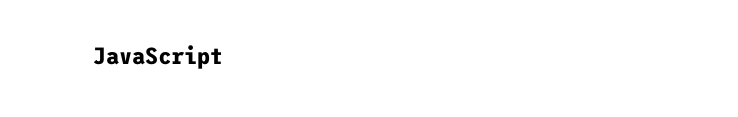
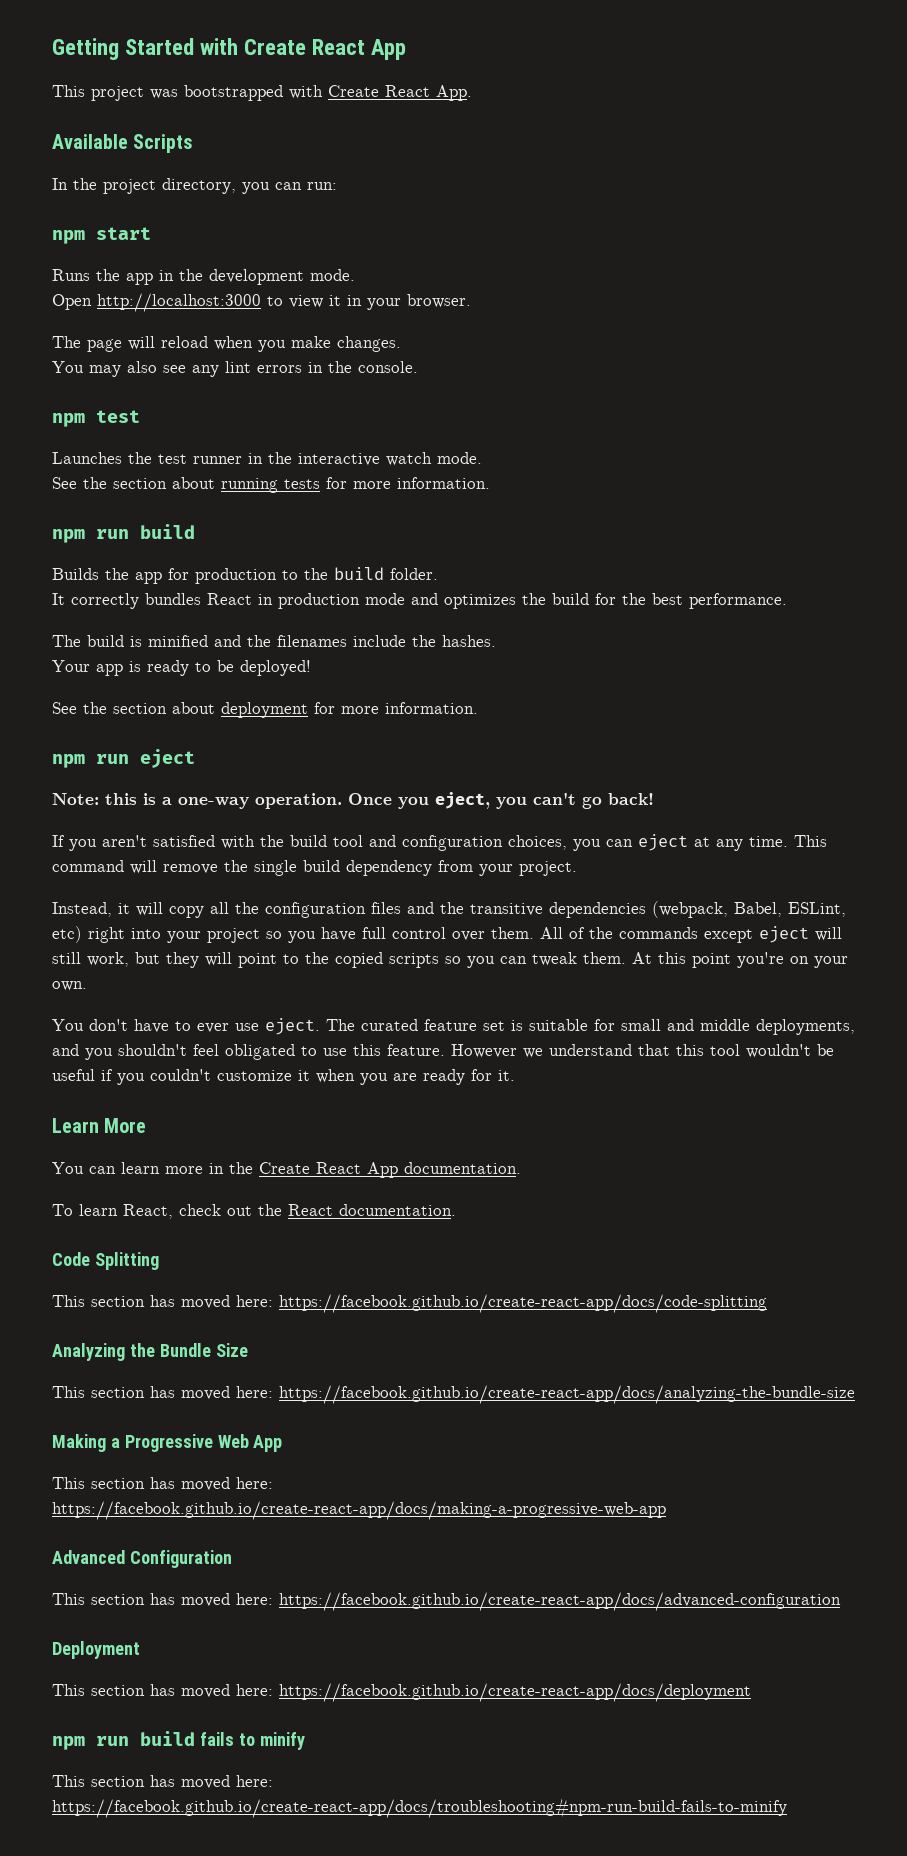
- JavaScript
+ Getting Started with Create React App
+ This project was bootstrapped with Create React App.
+ Available Scripts
+ In the project directory, you can run:
+ npm start
+ Runs the app in the development mode.
+ Open http://localhost:3000 to view it in your browser.
+ The page will reload when you make changes.
+ You may also see any lint errors in the console.
+ npm test
+ Launches the test runner in the interactive watch mode.
+ See the section about running tests for more information.
+ npm run build
+ Builds the app for production to the build folder.
+ It correctly bundles React in production mode and optimizes the build for the best performance.
+ The build is minified and the filenames include the hashes.
+ Your app is ready to be deployed!
+ See the section about deployment for more information.
+ npm run eject
+ Note: this is a one-way operation. Once you eject, you can't go back!
+ If you aren't satisfied with the build tool and configuration choices, you can eject at any time. This command will remove the single build dependency from your project.
+ Instead, it will copy all the configuration files and the transitive dependencies (webpack, Babel, ESLint, etc) right into your project so you have full control over them. All of the commands except eject will still work, but they will point to the copied scripts so you can tweak them. At this point you're on your own.
+ You don't have to ever use eject. The curated feature set is suitable for small and middle deployments, and you shouldn't feel obligated to use this feature. However we understand that this tool wouldn't be useful if you couldn't customize it when you are ready for it.
+ Learn More
+ You can learn more in the Create React App documentation.
+ To learn React, check out the React documentation.
+ Code Splitting
+ This section has moved here: https://facebook.github.io/create-react-app/docs/code-splitting
+ Analyzing the Bundle Size
+ This section has moved here: https://facebook.github.io/create-react-app/docs/analyzing-the-bundle-size
+ Making a Progressive Web App
+ This section has moved here: https://facebook.github.io/create-react-app/docs/making-a-progressive-web-app
+ Advanced Configuration
+ This section has moved here: https://facebook.github.io/create-react-app/docs/advanced-configuration
+ Deployment
+ This section has moved here: https://facebook.github.io/create-react-app/docs/deployment
+ npm run build fails to minify
+ This section has moved here: https://facebook.github.io/create-react-app/docs/troubleshooting#npm-run-build-fails-to-minify

